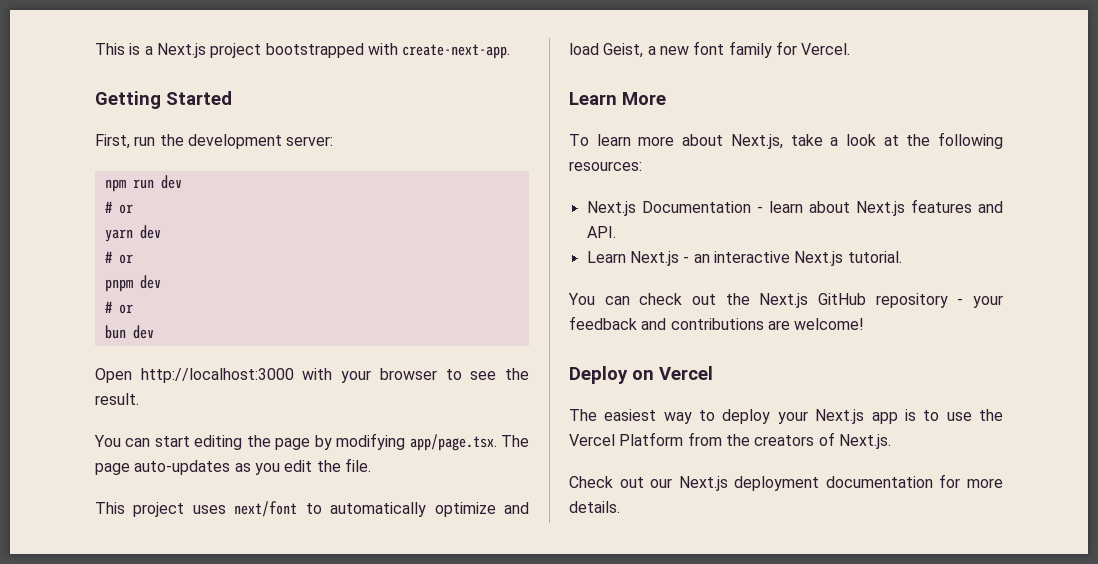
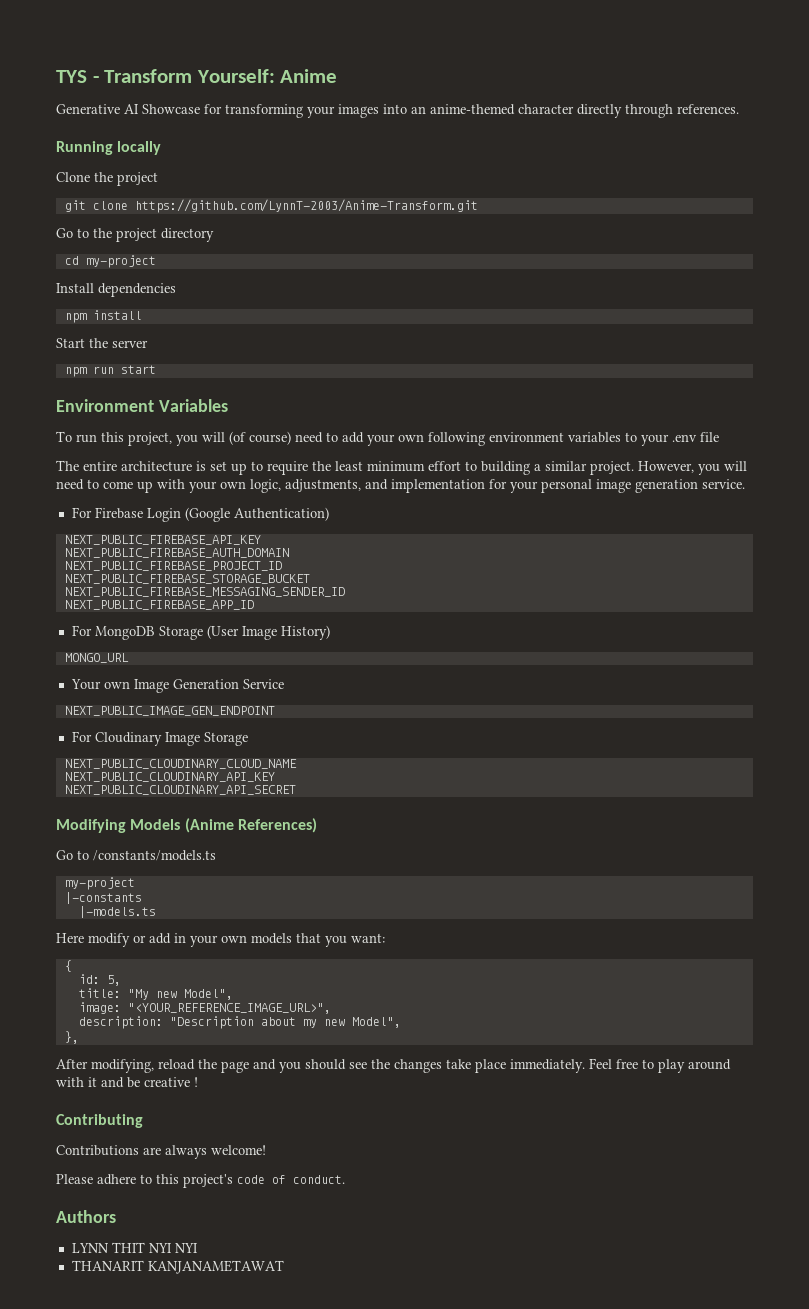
- This is a Next.js project bootstrapped with create-next-app.
- Getting Started
- First, run the development server:
- npm run dev
- # or
- yarn dev
- # or
- pnpm dev
- # or
- bun dev
- Open http://localhost:3000 with your browser to see the result.
- You can start editing the page by modifying app/page.tsx. The page auto-updates as you edit the file.
- This project uses next/font to automatically optimize and load Geist, a new font family for Vercel.
- Learn More
- To learn more about Next.js, take a look at the following resources:
- Next.js Documentation - learn about Next.js features and API.
- Learn Next.js - an interactive Next.js tutorial.
- You can check out the Next.js GitHub repository - your feedback and contributions are welcome!
- Deploy on Vercel
- The easiest way to deploy your Next.js app is to use the Vercel Platform from the creators of Next.js.
- Check out our Next.js deployment documentation for more details.
+ TYS - Transform Yourself: Anime
+ Generative AI Showcase for transforming your images into an anime-themed character directly through references.
+ Running locally
+ Clone the project
+ git clone https://github.com/LynnT-2003/Anime-Transform.git
+ Go to the project directory
+ cd my-project
+ Install dependencies
+ npm install
+ Start the server
+ npm run start
+ Environment Variables
+ To run this project, you will (of course) need to add your own following environment variables to your .env file
+ The entire architecture is set up to require the least minimum effort to building a similar project. However, you will need to come up with your own logic, adjustments, and implementation for your personal image generation service.
+ For Firebase Login (Google Authentication)
+ NEXT_PUBLIC_FIREBASE_API_KEY
+ NEXT_PUBLIC_FIREBASE_AUTH_DOMAIN
+ NEXT_PUBLIC_FIREBASE_PROJECT_ID
+ NEXT_PUBLIC_FIREBASE_STORAGE_BUCKET
+ NEXT_PUBLIC_FIREBASE_MESSAGING_SENDER_ID
+ NEXT_PUBLIC_FIREBASE_APP_ID
+ For MongoDB Storage (User Image History)
+ MONGO_URL
+ Your own Image Generation Service
+ NEXT_PUBLIC_IMAGE_GEN_ENDPOINT
+ For Cloudinary Image Storage
+ NEXT_PUBLIC_CLOUDINARY_CLOUD_NAME
+ NEXT_PUBLIC_CLOUDINARY_API_KEY
+ NEXT_PUBLIC_CLOUDINARY_API_SECRET
+ Modifying Models (Anime References)
+ Go to /constants/models.ts
+ my-project
+ |-constants
+ |-models.ts
+ Here modify or add in your own models that you want:
+ {
+ id: 5,
+ title: "My new Model",
+ image: "<YOUR_REFERENCE_IMAGE_URL>",
+ description: "Description about my new Model",
+ },
+ After modifying, reload the page and you should see the changes take place immediately. Feel free to play around with it and be creative !
+ Contributing
+ Contributions are always welcome!
+ Please adhere to this project's code of conduct.
+ Authors
+ LYNN THIT NYI NYI
+ THANARIT KANJANAMETAWAT

